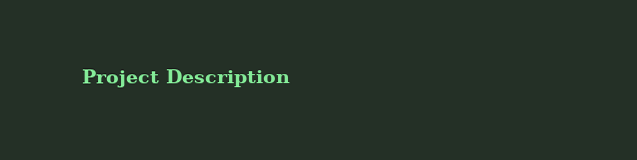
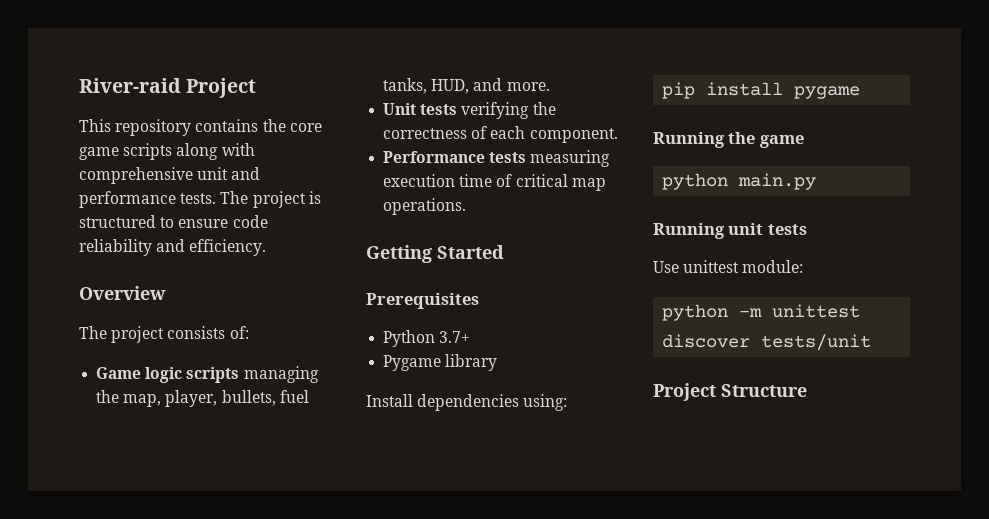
- Project Description
+ River-raid Project
+ This repository contains the core game scripts along with comprehensive unit and performance tests. The project is structured to ensure code reliability and efficiency.
+ Overview
+ The project consists of:
+ Game logic scripts managing the map, player, bullets, fuel tanks, HUD, and more.
+ Unit tests verifying the correctness of each component.
+ Performance tests measuring execution time of critical map operations.
+ Getting Started
+ Prerequisites
+ Python 3.7+
+ Pygame library
+ Install dependencies using:
+ pip install pygame
+ Running the game
+ python main.py
+ Running unit tests
+ Use unittest module:
+ python -m unittest discover tests/unit
+ Project Structure

